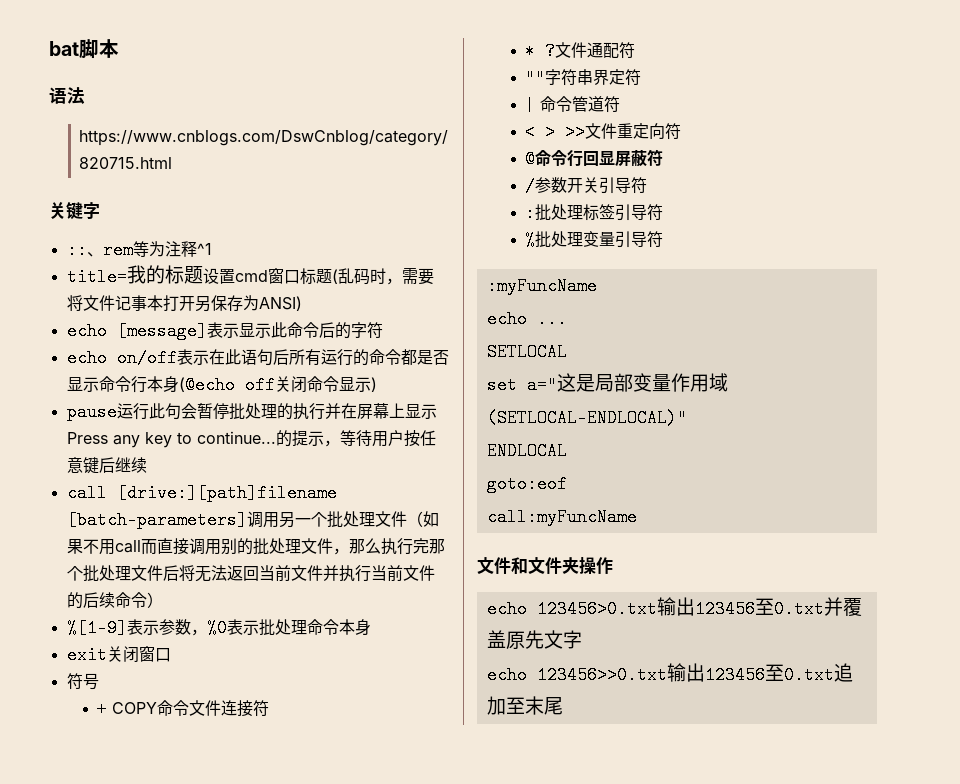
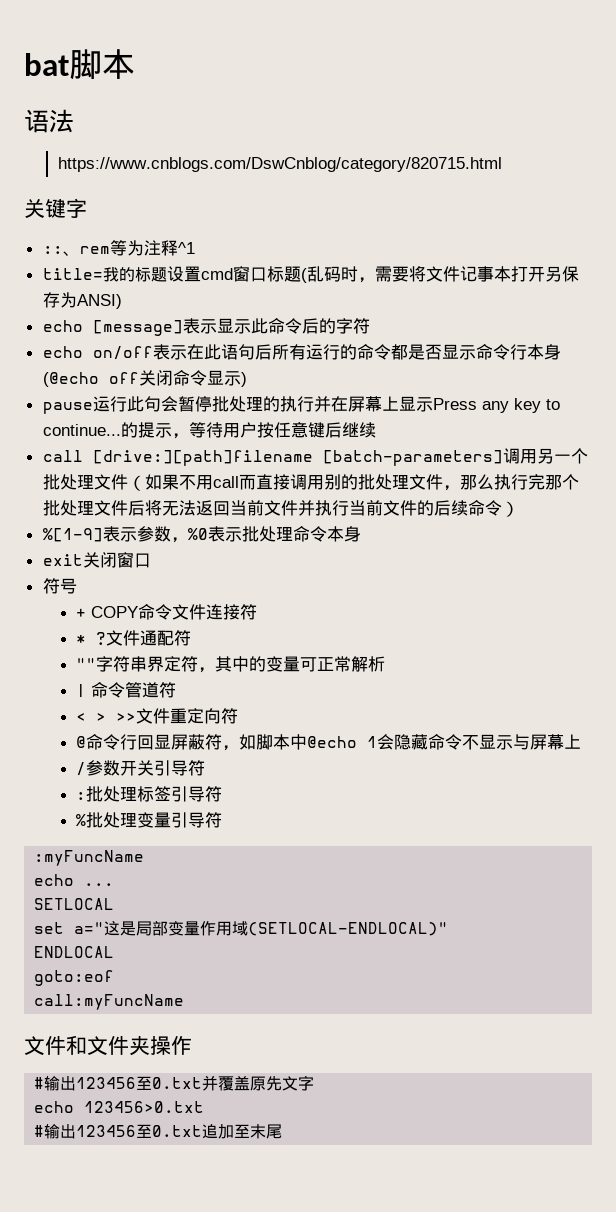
- ""字符串界定符
+ ""字符串界定符，其中的变量可正常解析
- @命令行回显屏蔽符
+ @命令行回显屏蔽符，如脚本中@echo 1会隐藏命令不显示与屏幕上
- echo 123456>0.txt输出123456至0.txt并覆盖原先文字
+ #输出123456至0.txt并覆盖原先文字
- echo 123456>>0.txt输出123456至0.txt追加至末尾
+ echo 123456>0.txt
+ #输出123456至0.txt追加至末尾

